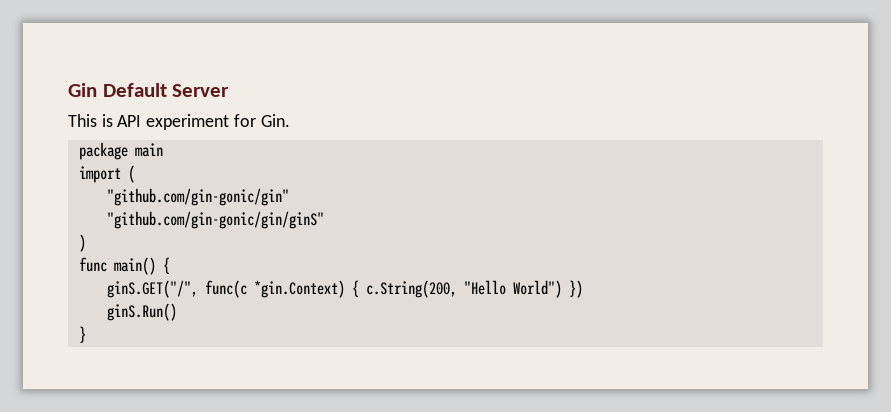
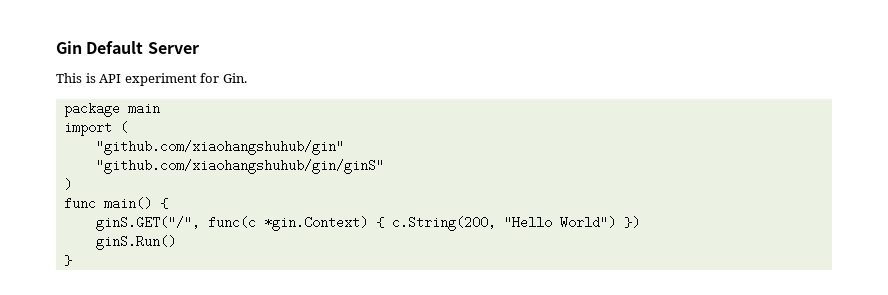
- "github.com/gin-gonic/gin"
- "github.com/gin-gonic/gin/ginS"
+ "github.com/xiaohangshuhub/gin"
+ "github.com/xiaohangshuhub/gin/ginS"

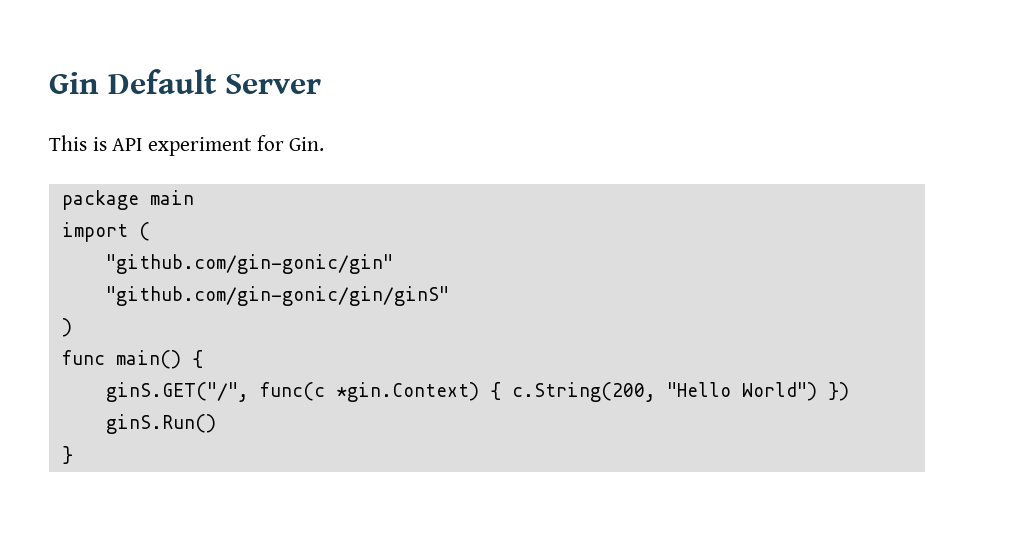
- "github.com/xiaohangshuhub/gin"
- "github.com/xiaohangshuhub/gin/ginS"
+ "github.com/gin-gonic/gin"
+ "github.com/gin-gonic/gin/ginS"

